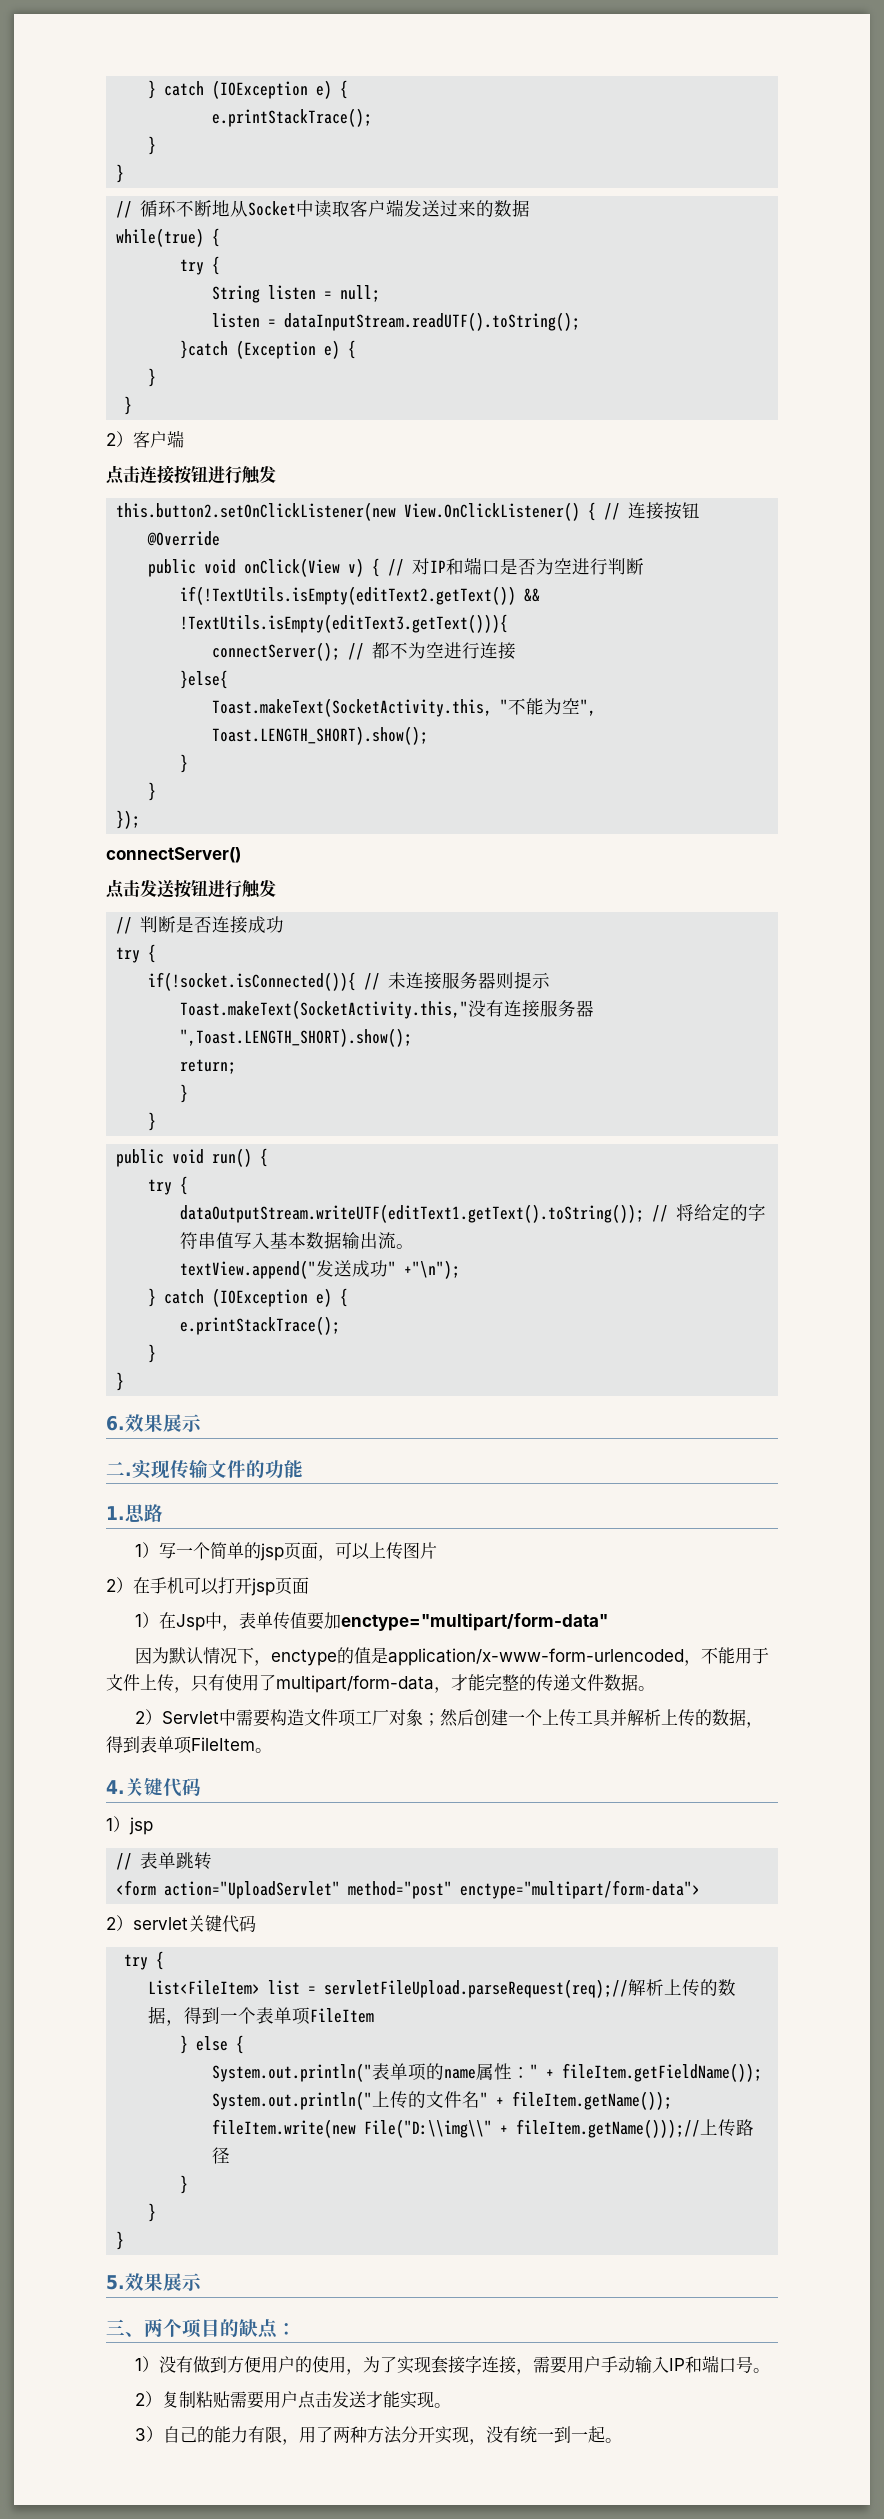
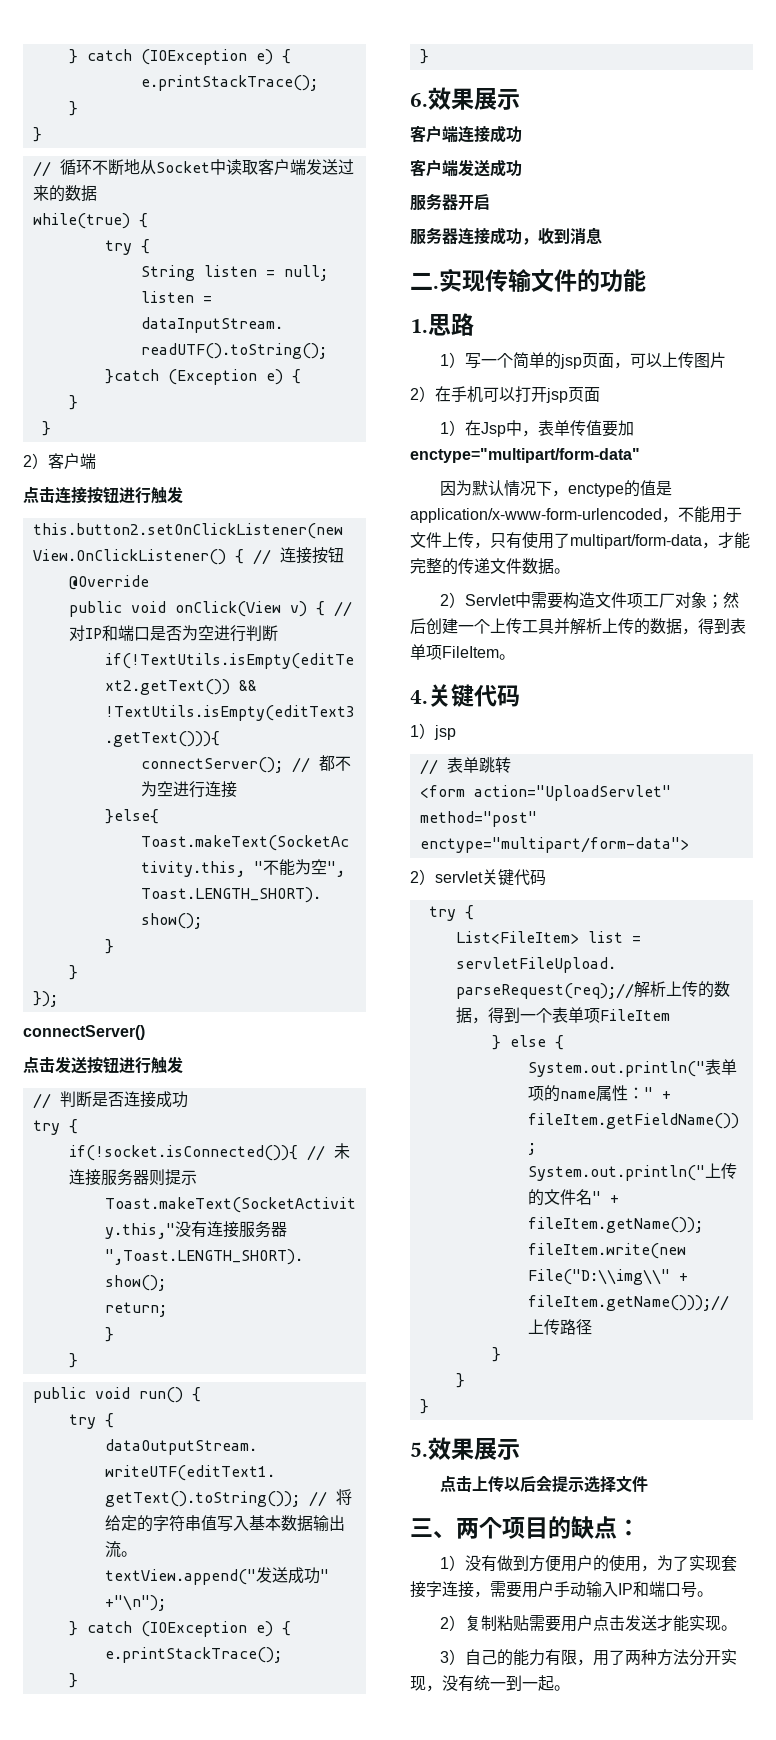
+ 客户端连接成功
+ 客户端发送成功
+ 服务器开启
+ 服务器连接成功，收到消息
+ 点击上传以后会提示选择文件

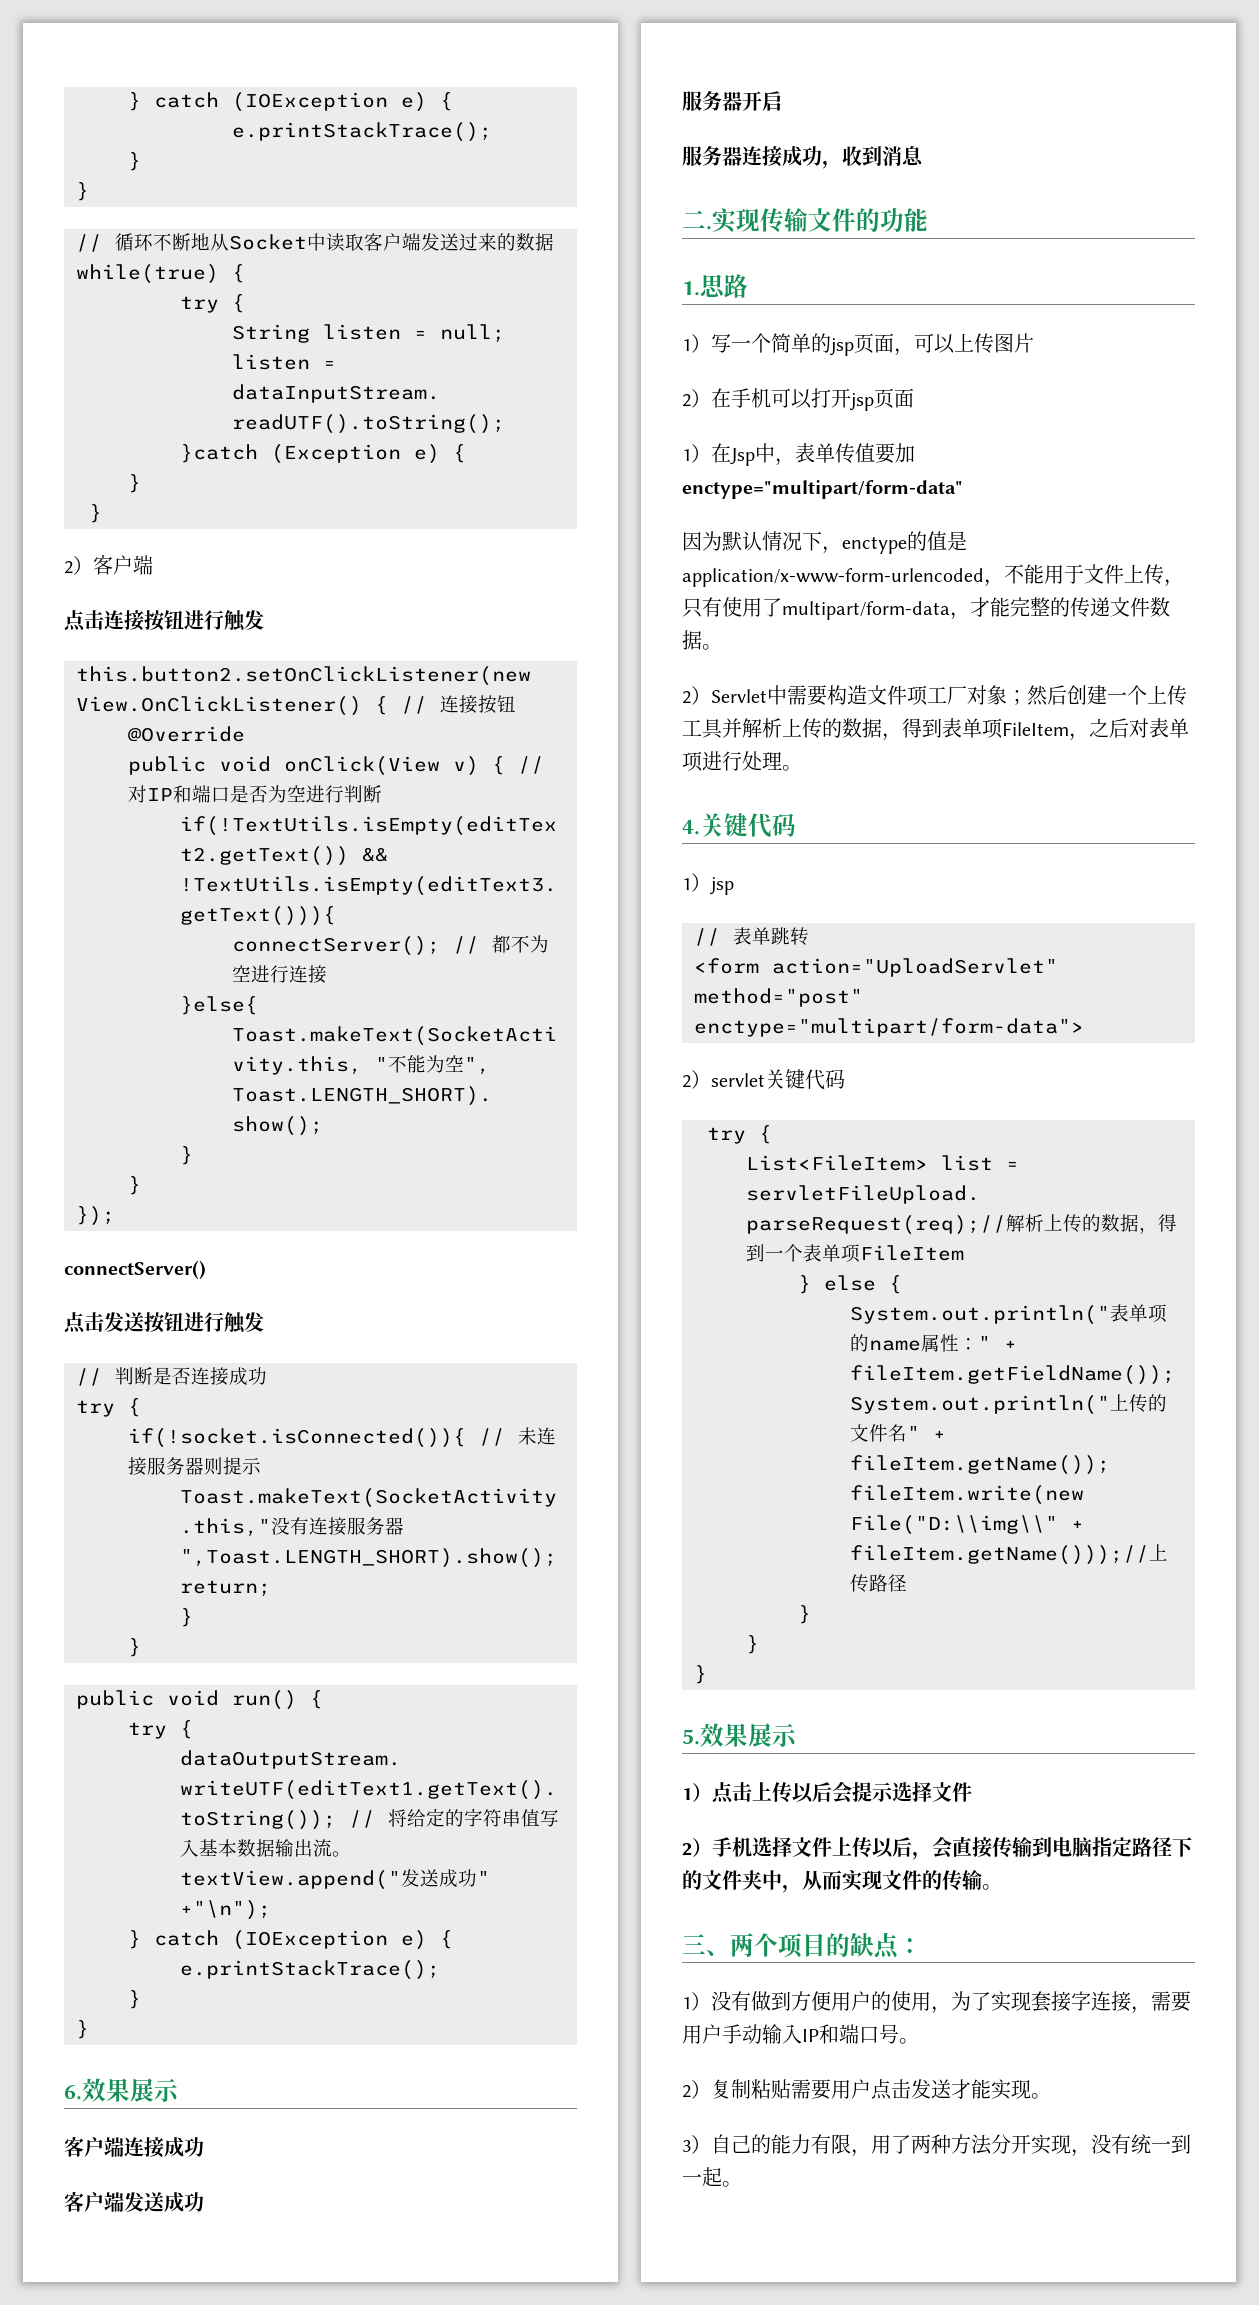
- 2）Servlet中需要构造文件项工厂对象；然后创建一个上传工具并解析上传的数据，得到表单项FileItem。
+ 2）Servlet中需要构造文件项工厂对象；然后创建一个上传工具并解析上传的数据，得到表单项FileItem，之后对表单项进行处理。
- 点击上传以后会提示选择文件
+ 1）点击上传以后会提示选择文件
+ 2）手机选择文件上传以后，会直接传输到电脑指定路径下的文件夹中，从而实现文件的传输。

